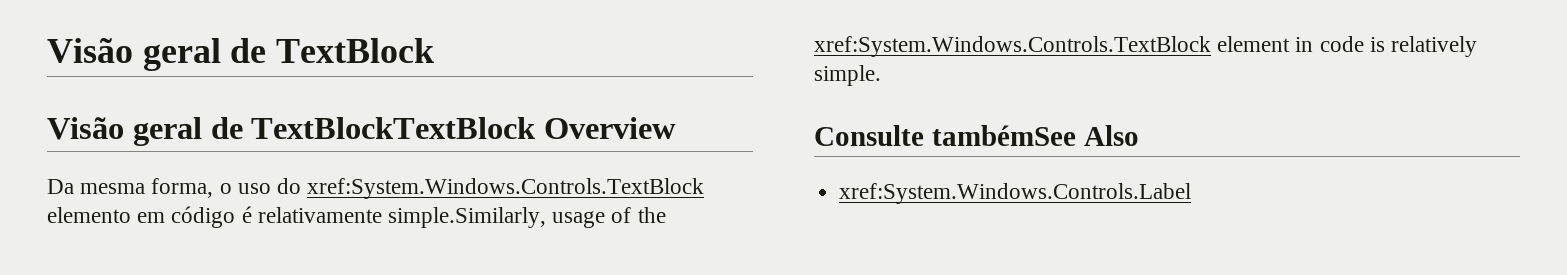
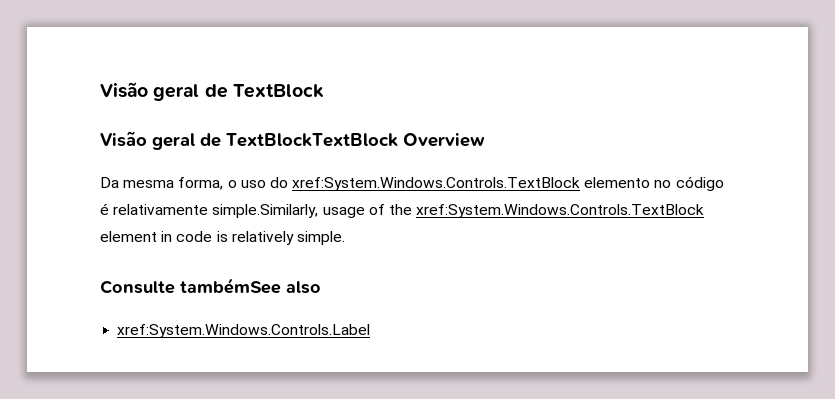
- Da mesma forma, o uso do xref:System.Windows.Controls.TextBlock elemento em código é relativamente simple.Similarly, usage of the xref:System.Windows.Controls.TextBlock element in code is relatively simple.
+ Da mesma forma, o uso do xref:System.Windows.Controls.TextBlock elemento no código é relativamente simple.Similarly, usage of the xref:System.Windows.Controls.TextBlock element in code is relatively simple.
- Consulte tambémSee Also
+ Consulte tambémSee also

